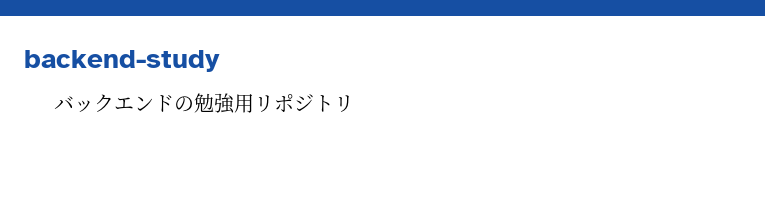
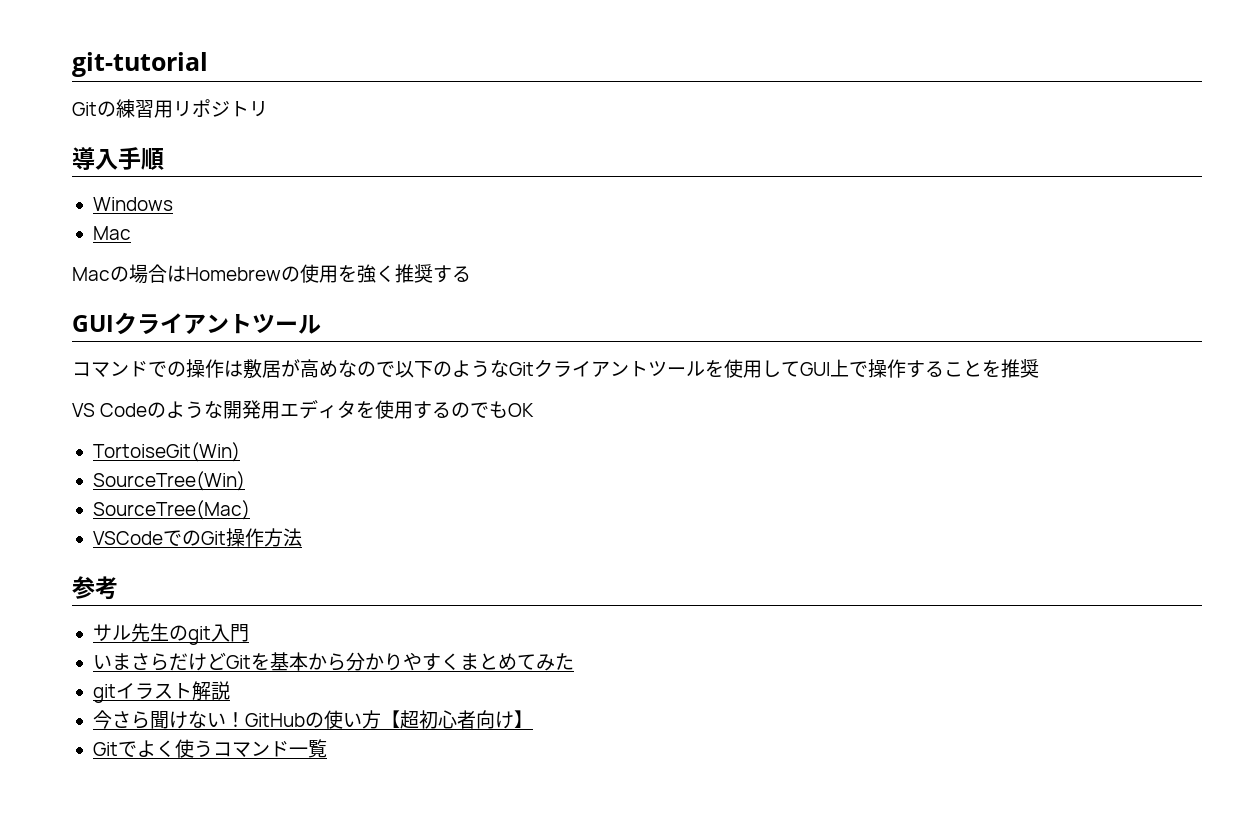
- backend-study
- バックエンドの勉強用リポジトリ
+ git-tutorial
+ Gitの練習用リポジトリ
+ 導入手順
+ Windows
+ Mac
+ Macの場合はHomebrewの使用を強く推奨する
+ GUIクライアントツール
+ コマンドでの操作は敷居が高めなので以下のようなGitクライアントツールを使用してGUI上で操作することを推奨
+ VS Codeのような開発用エディタを使用するのでもOK
+ TortoiseGit(Win)
+ SourceTree(Win)
+ SourceTree(Mac)
+ VSCodeでのGit操作方法
+ 参考
+ サル先生のgit入門
+ いまさらだけどGitを基本から分かりやすくまとめてみた
+ gitイラスト解説
+ 今さら聞けない！GitHubの使い方【超初心者向け】
+ Gitでよく使うコマンド一覧

